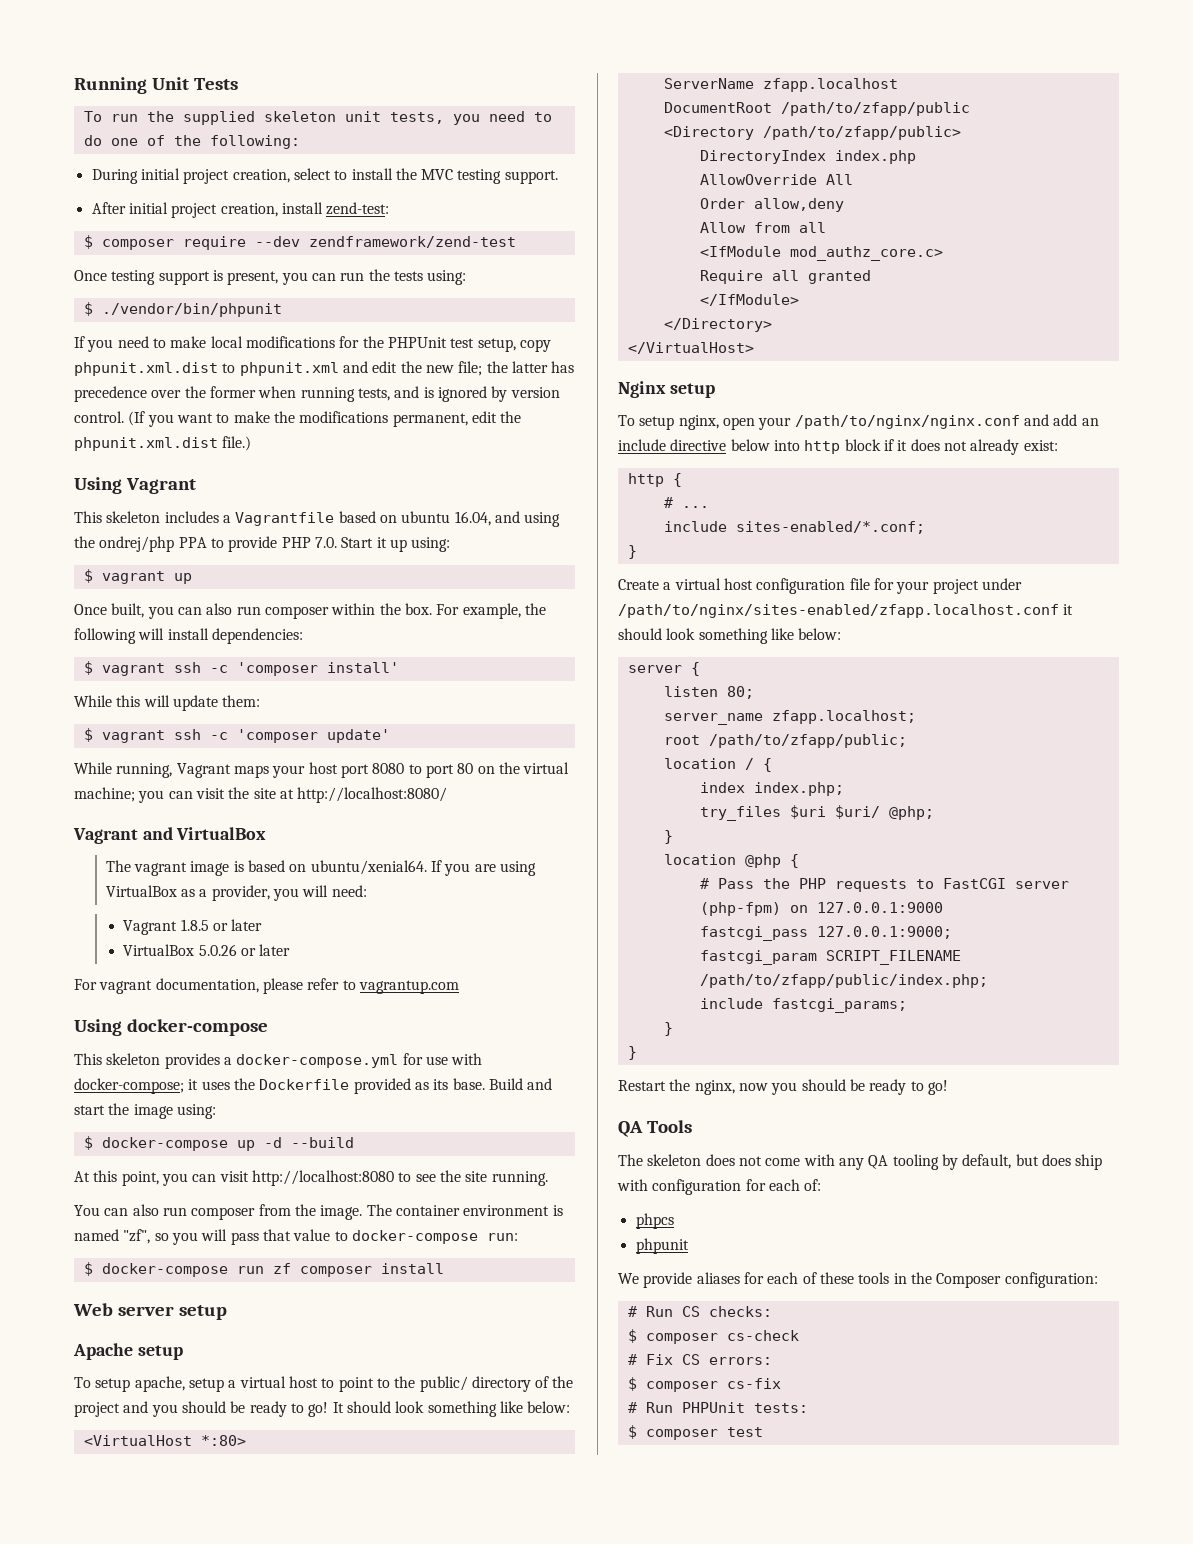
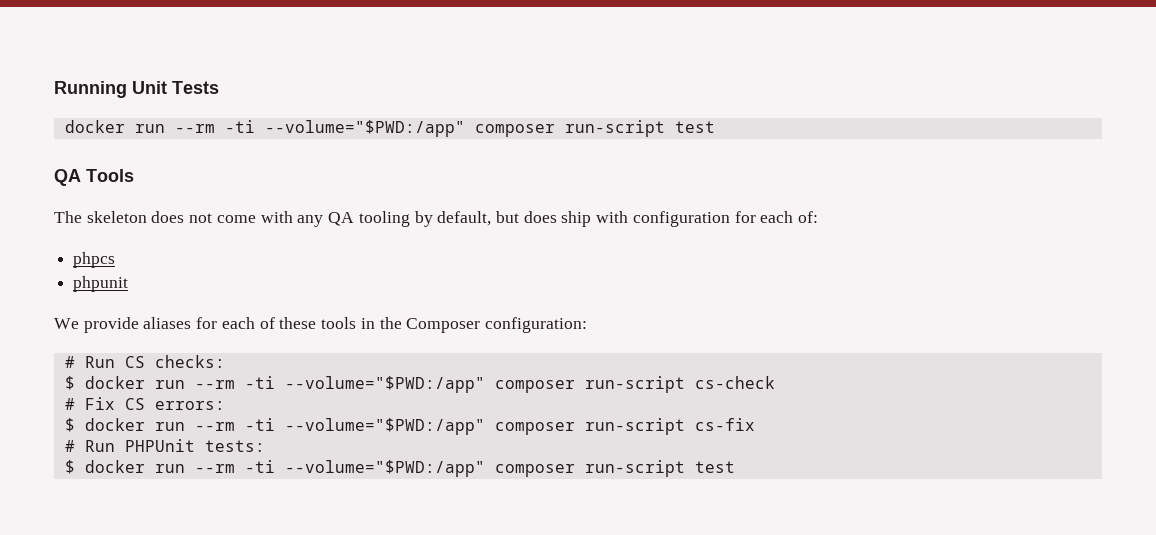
  Running Unit Tests
- To run the supplied skeleton unit tests, you need to do one of the following:
- During initial project creation, select to install the MVC testing support.
- After initial project creation, install zend-test:
- $ composer require --dev zendframework/zend-test
- Once testing support is present, you can run the tests using:
- $ ./vendor/bin/phpunit
- If you need to make local modifications for the PHPUnit test setup, copy phpunit.xml.dist to phpunit.xml and edit the new file; the latter has precedence over the former when running tests, and is ignored by version control. (If you want to make the modifications permanent, edit the phpunit.xml.dist file.)
- Using Vagrant
- This skeleton includes a Vagrantfile based on ubuntu 16.04, and using the ondrej/php PPA to provide PHP 7.0. Start it up using:
- $ vagrant up
- Once built, you can also run composer within the box. For example, the following will install dependencies:
- $ vagrant ssh -c 'composer install'
- While this will update them:
- $ vagrant ssh -c 'composer update'
- While running, Vagrant maps your host port 8080 to port 80 on the virtual machine; you can visit the site at http://localhost:8080/
- Vagrant and VirtualBox
- The vagrant image is based on ubuntu/xenial64. If you are using VirtualBox as a provider, you will need:
- Vagrant 1.8.5 or later
- VirtualBox 5.0.26 or later
- For vagrant documentation, please refer to vagrantup.com
- Using docker-compose
- This skeleton provides a docker-compose.yml for use with docker-compose; it uses the Dockerfile provided as its base. Build and start the image using:
- $ docker-compose up -d --build
- At this point, you can visit http://localhost:8080 to see the site running.
- You can also run composer from the image. The container environment is named "zf", so you will pass that value to docker-compose run:
- $ docker-compose run zf composer install
- Web server setup
- Apache setup
- To setup apache, setup a virtual host to point to the public/ directory of the project and you should be ready to go! It should look something like below:
- <VirtualHost *:80>
- ServerName zfapp.localhost
- DocumentRoot /path/to/zfapp/public
- <Directory /path/to/zfapp/public>
- DirectoryIndex index.php
- AllowOverride All
- Order allow,deny
- Allow from all
- <IfModule mod_authz_core.c>
- Require all granted
- </IfModule>
- </Directory>
- </VirtualHost>
- Nginx setup
- To setup nginx, open your /path/to/nginx/nginx.conf and add an include directive below into http block if it does not already exist:
- http {
- # ...
- include sites-enabled/*.conf;
- }
- Create a virtual host configuration file for your project under /path/to/nginx/sites-enabled/zfapp.localhost.conf it should look something like below:
- server {
- listen 80;
- server_name zfapp.localhost;
- root /path/to/zfapp/public;
- location / {
- index index.php;
- try_files $uri $uri/ @php;
- }
- location @php {
- # Pass the PHP requests to FastCGI server (php-fpm) on 127.0.0.1:9000
- fastcgi_pass 127.0.0.1:9000;
- fastcgi_param SCRIPT_FILENAME /path/to/zfapp/public/index.php;
- include fastcgi_params;
- }
- }
- Restart the nginx, now you should be ready to go!
+ docker run --rm -ti --volume="$PWD:/app" composer run-script test
- $ composer cs-check
+ $ docker run --rm -ti --volume="$PWD:/app" composer run-script cs-check
- $ composer cs-fix
+ $ docker run --rm -ti --volume="$PWD:/app" composer run-script cs-fix
- $ composer test
+ $ docker run --rm -ti --volume="$PWD:/app" composer run-script test

